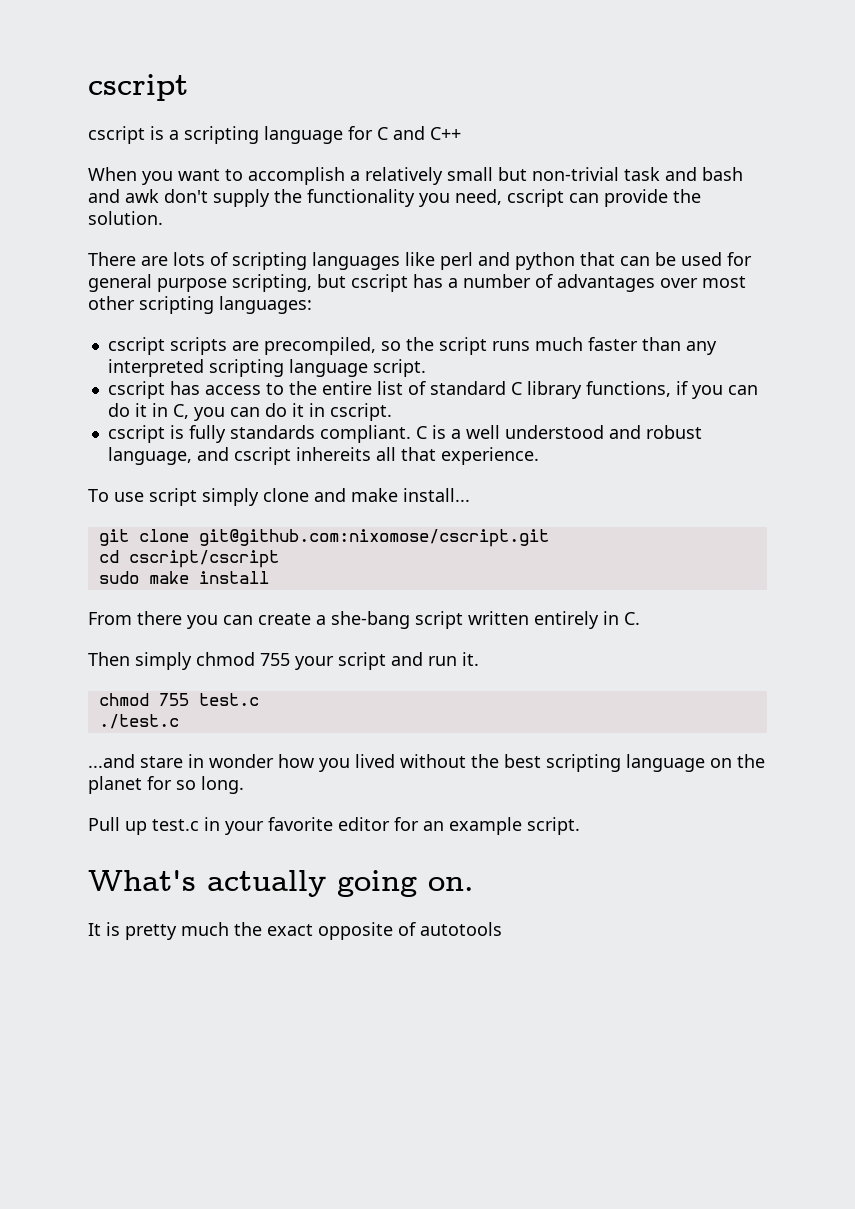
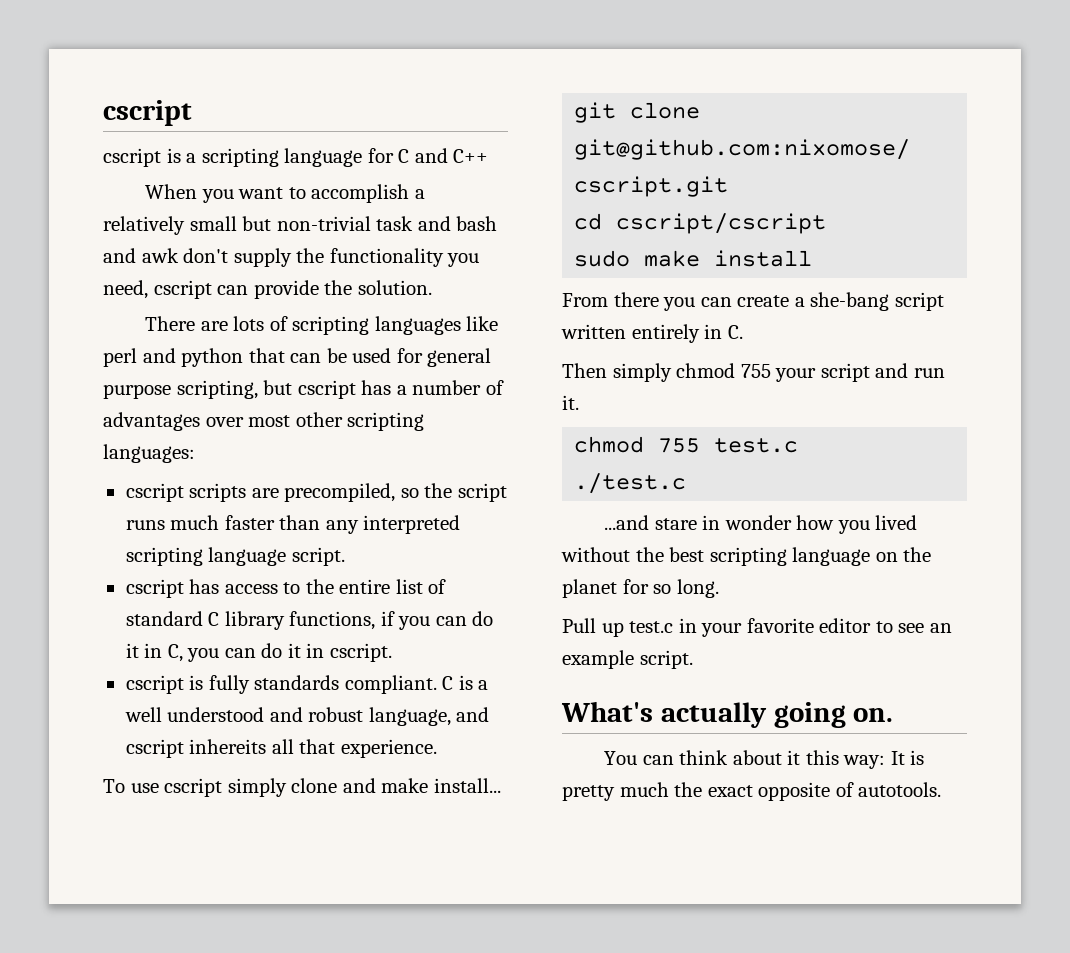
- To use script simply clone and make install...
+ To use cscript simply clone and make install...
- Pull up test.c in your favorite editor for an example script.
+ Pull up test.c in your favorite editor to see an example script.
- It is pretty much the exact opposite of autotools
+ You can think about it this way: It is pretty much the exact opposite of autotools.

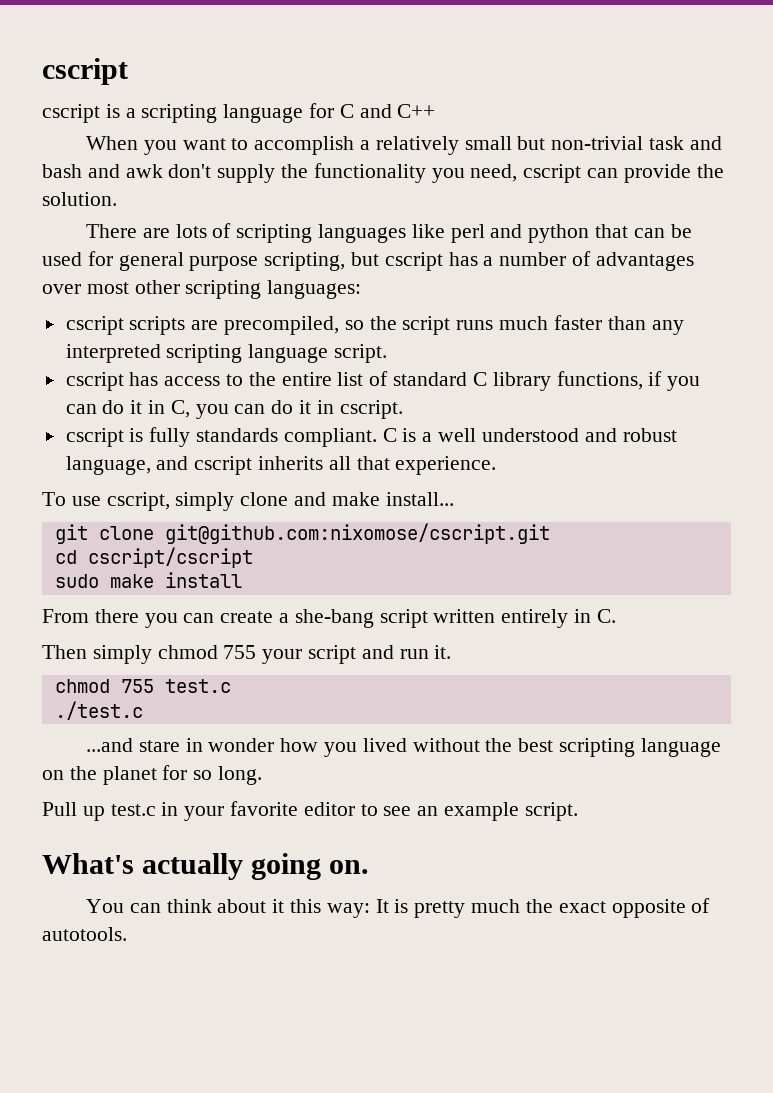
- C is a well understood and robust language, and cscript inhereits all that experience.
+ C is a well understood and robust language, and cscript inherits all that experience.
- To use cscript simply clone and make install...
+ To use cscript, simply clone and make install...

